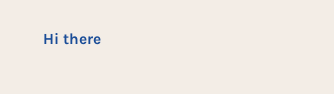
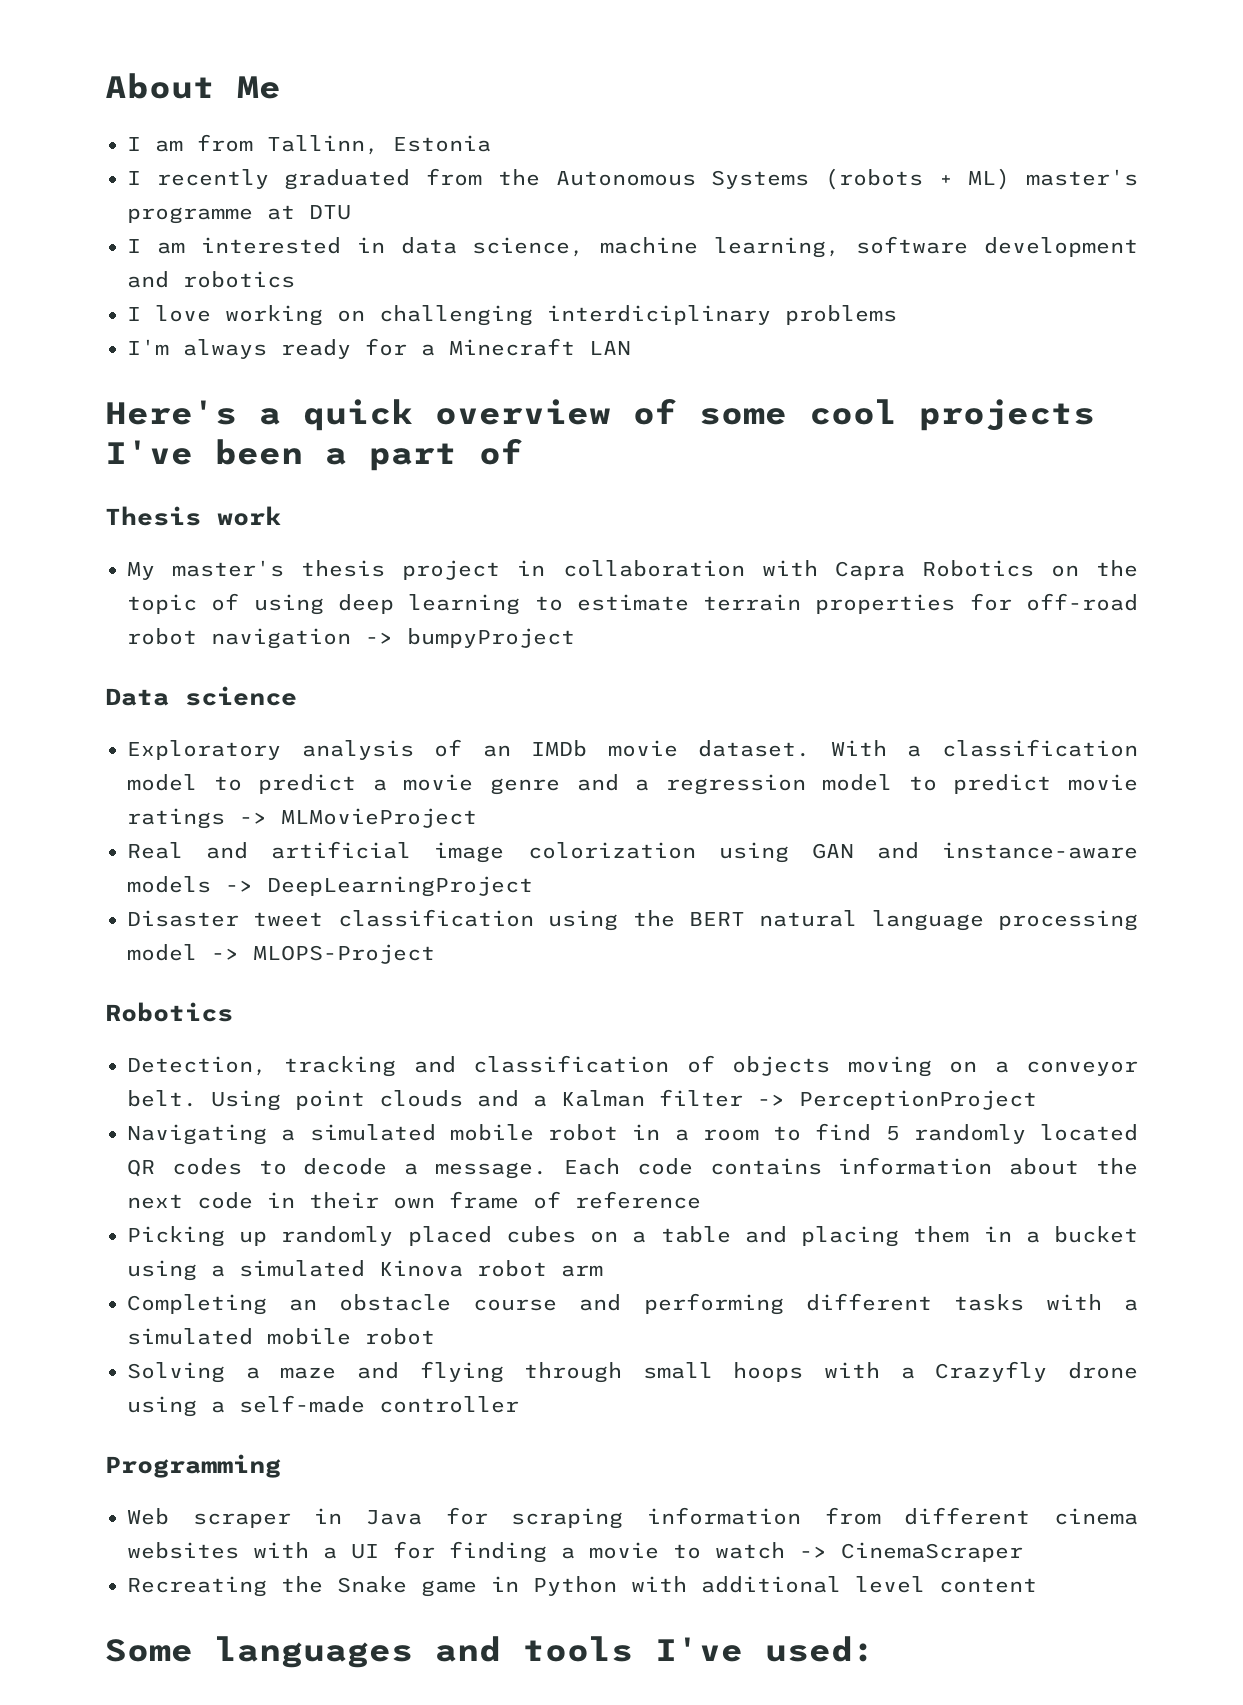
- Hi there
+ About Me
+ I am from Tallinn, Estonia
+ I recently graduated from the Autonomous Systems (robots + ML) master's programme at DTU
+ I am interested in data science, machine learning, software development and robotics
+ I love working on challenging interdiciplinary problems
+ I'm always ready for a Minecraft LAN
+ Here's a quick overview of some cool projects I've been a part of
+ Thesis work
+ My master's thesis project in collaboration with Capra Robotics on the topic of using deep learning to estimate terrain properties for off-road robot navigation -> bumpyProject
+ Data science
+ Exploratory analysis of an IMDb movie dataset. With a classification model to predict a movie genre and a regression model to predict movie ratings -> MLMovieProject
+ Real and artificial image colorization using GAN and instance-aware models -> DeepLearningProject
+ Disaster tweet classification using the BERT natural language processing model -> MLOPS-Project
+ Robotics
+ Detection, tracking and classification of objects moving on a conveyor belt. Using point clouds and a Kalman filter -> PerceptionProject
+ Navigating a simulated mobile robot in a room to find 5 randomly located QR codes to decode a message. Each code contains information about the next code in their own frame of reference
+ Picking up randomly placed cubes on a table and placing them in a bucket using a simulated Kinova robot arm
+ Completing an obstacle course and performing different tasks with a simulated mobile robot
+ Solving a maze and flying through small hoops with a Crazyfly drone using a self-made controller
+ Programming
+ Web scraper in Java for scraping information from different cinema websites with a UI for finding a movie to watch -> CinemaScraper
+ Recreating the Snake game in Python with additional level content
+ Some languages and tools I've used:

